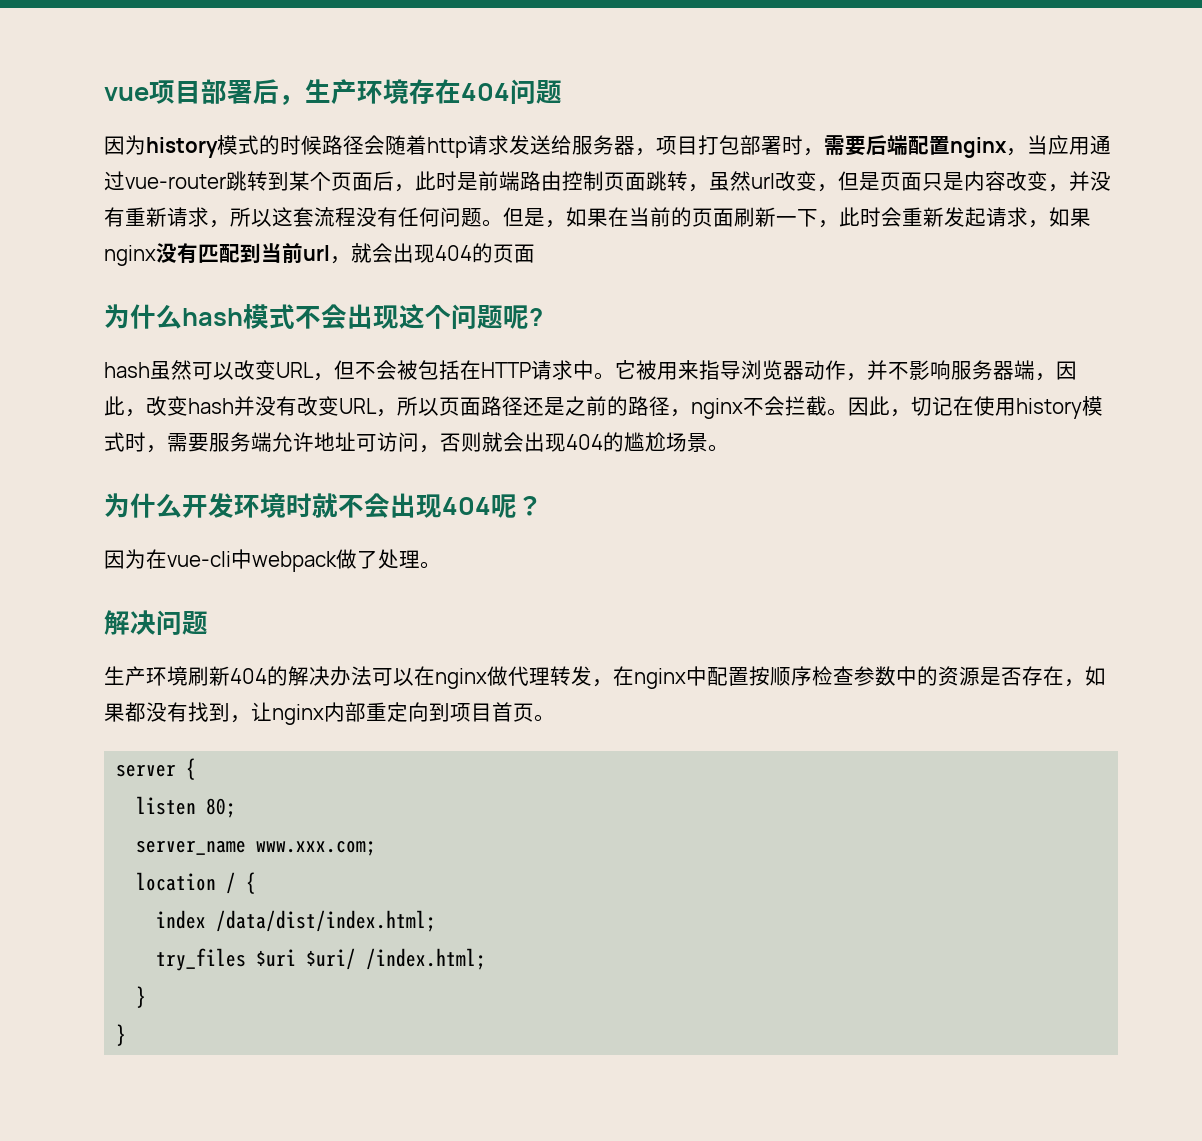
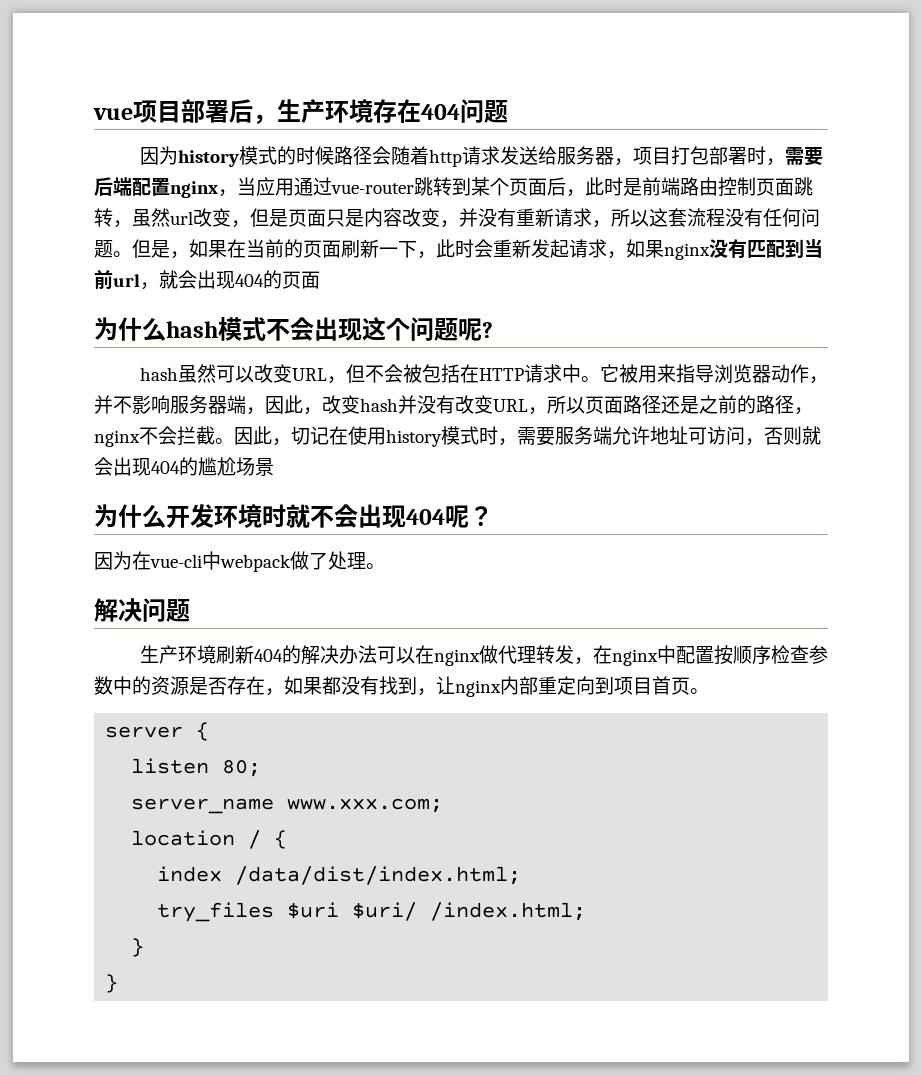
- 因此，切记在使用history模式时，需要服务端允许地址可访问，否则就会出现404的尴尬场景。
+ 因此，切记在使用history模式时，需要服务端允许地址可访问，否则就会出现404的尴尬场景

